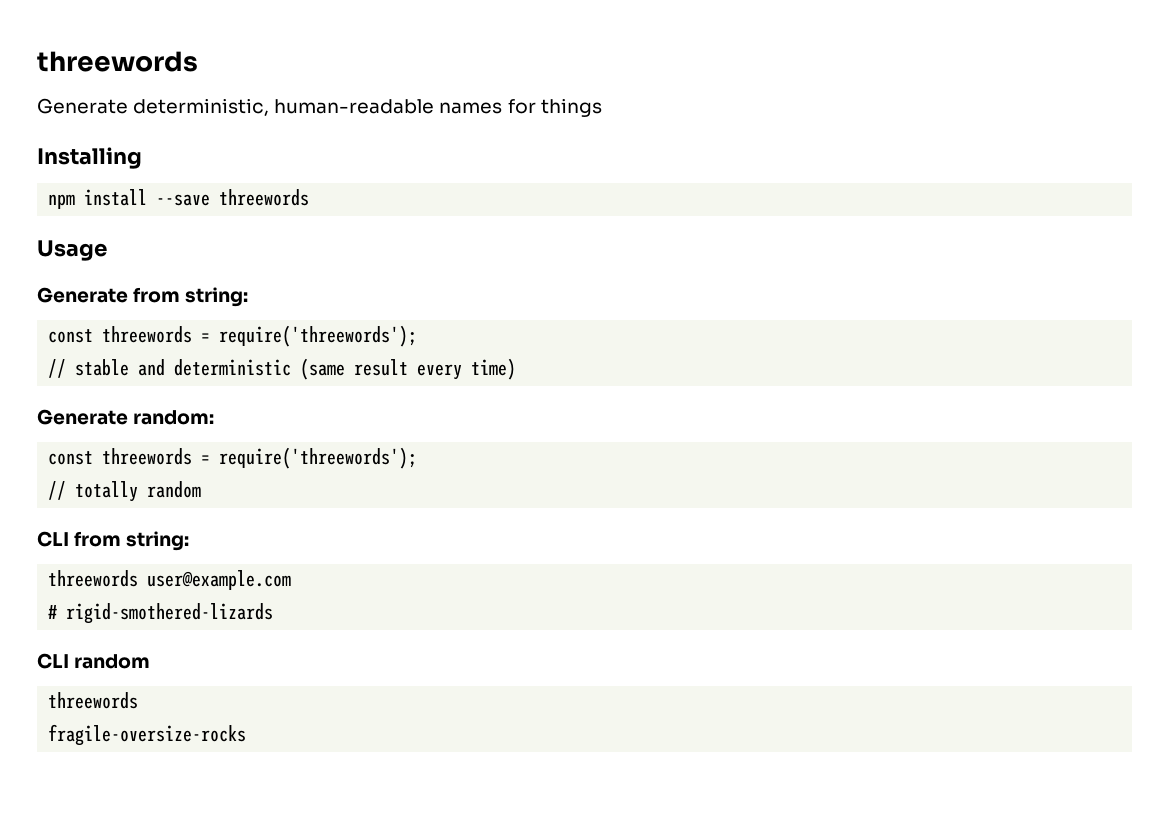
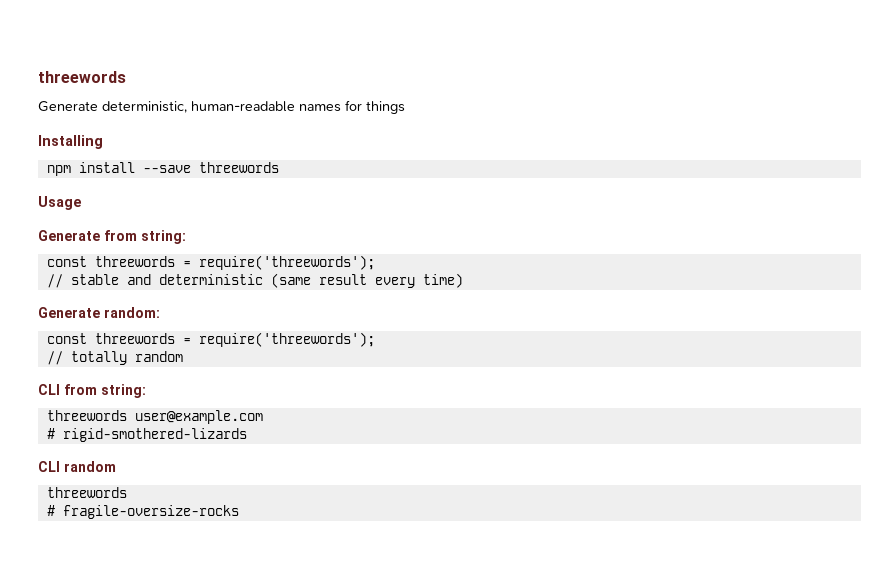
- fragile-oversize-rocks
+ # fragile-oversize-rocks

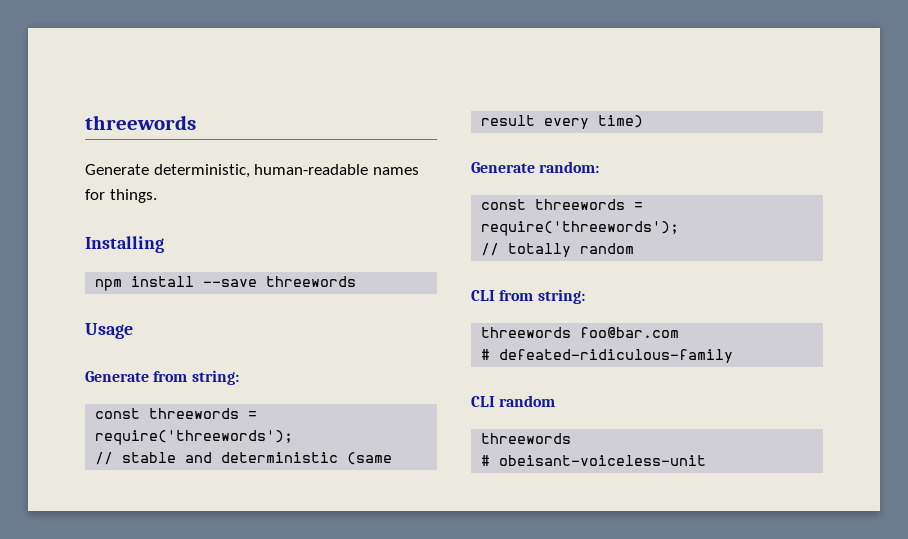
- Generate deterministic, human-readable names for things
+ Generate deterministic, human-readable names for things.
- threewords user@example.com
- # rigid-smothered-lizards
+ threewords foo@bar.com
+ # defeated-ridiculous-family
- # fragile-oversize-rocks
+ # obeisant-voiceless-unit

